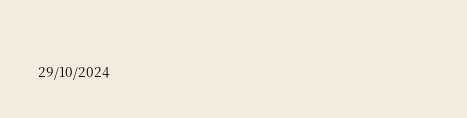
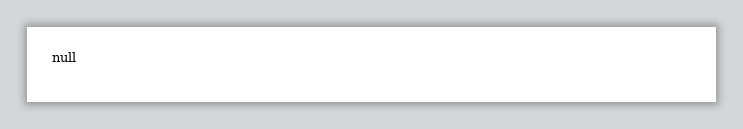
- 29/10/2024
+ null

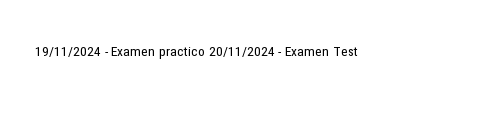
- null
+ 19/11/2024 - Examen practico 20/11/2024 - Examen Test

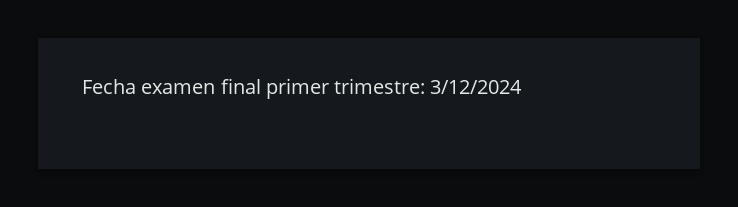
- 19/11/2024 - Examen practico 20/11/2024 - Examen Test
+ Fecha examen final primer trimestre: 3/12/2024

